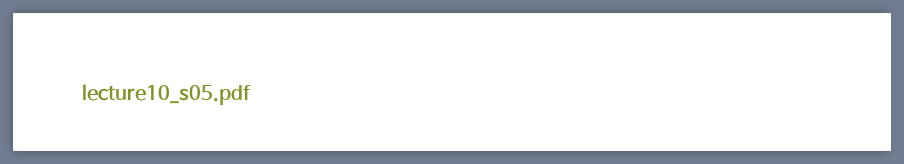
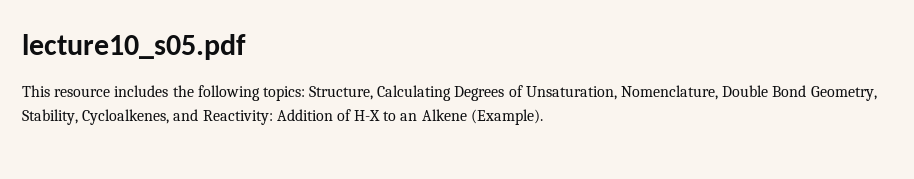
+ This resource includes the following topics: Structure, Calculating Degrees of Unsaturation, Nomenclature, Double Bond Geometry, Stability, Cycloalkenes, and Reactivity: Addition of H-X to an Alkene (Example).

